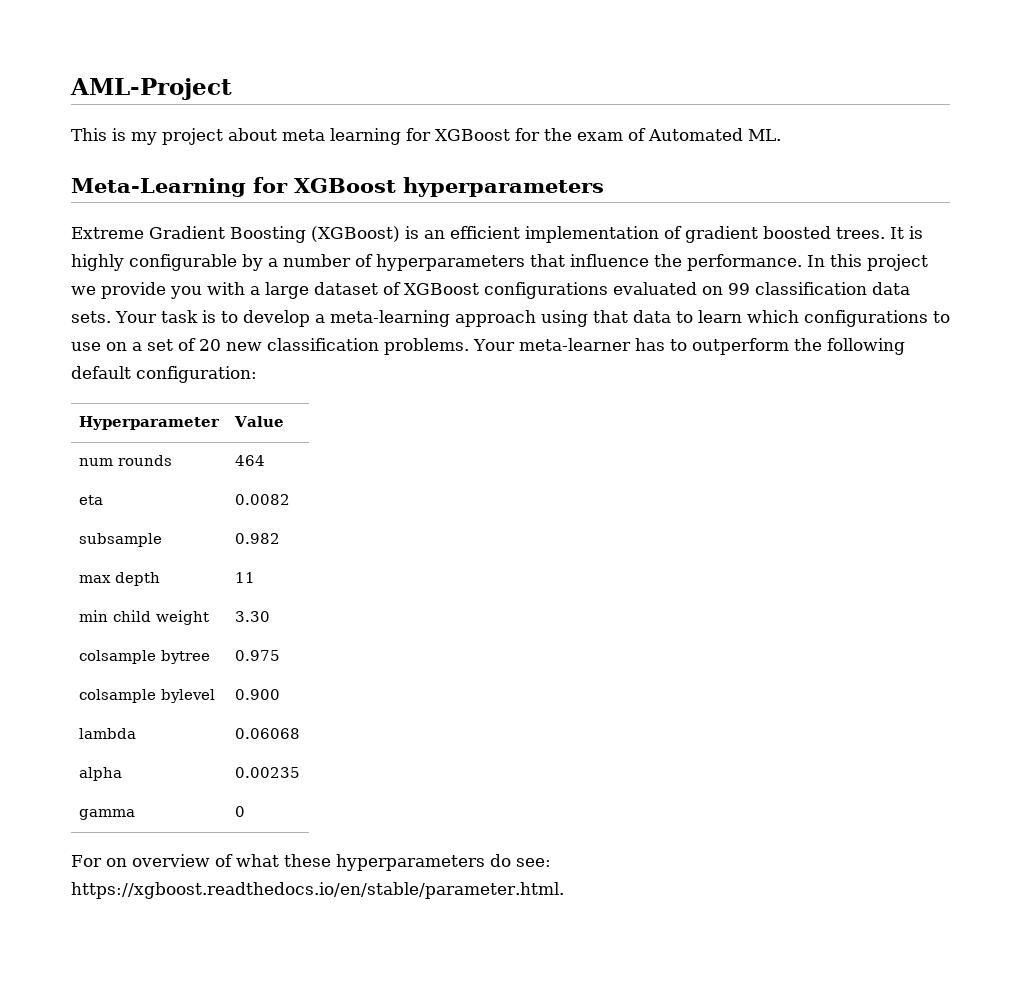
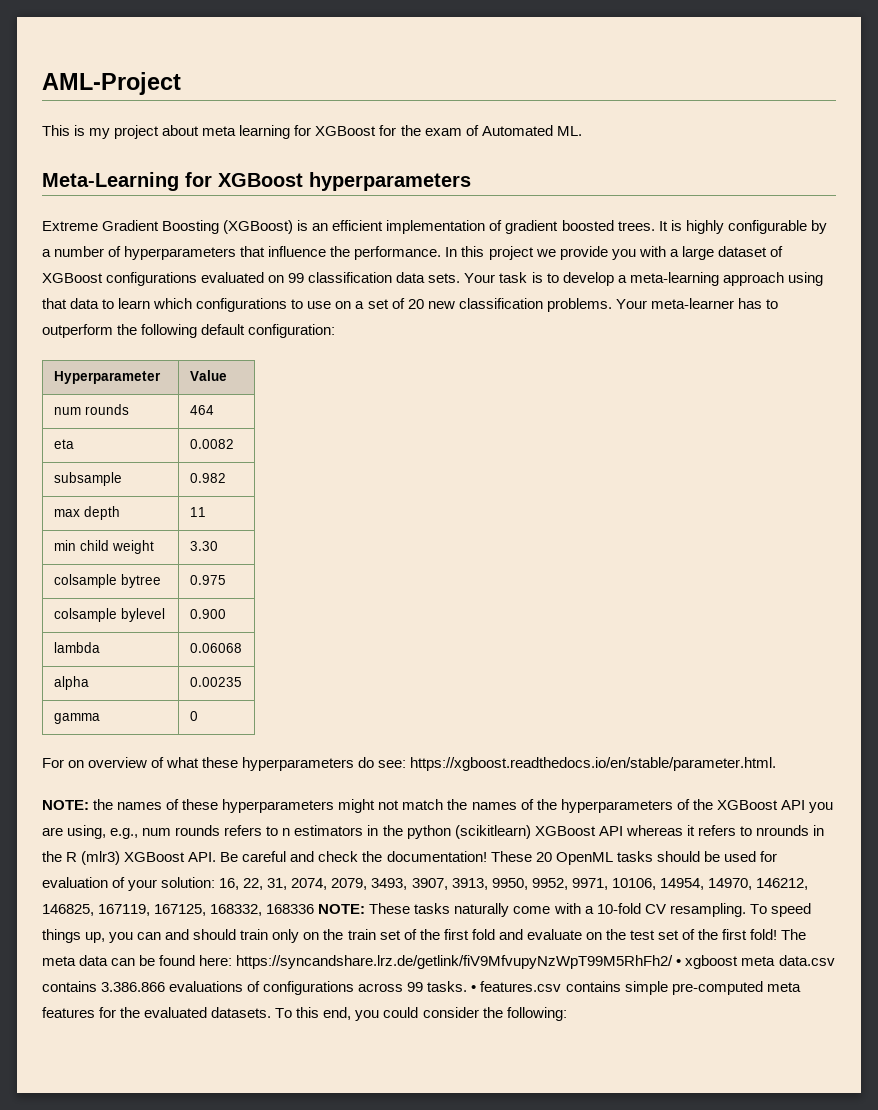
+ NOTE: the names of these hyperparameters might not match the names of the hyperparameters of the XGBoost API you are using, e.g., num rounds refers to n estimators in the python (scikitlearn) XGBoost API whereas it refers to nrounds in the R (mlr3) XGBoost API. Be careful and check the documentation! These 20 OpenML tasks should be used for evaluation of your solution: 16, 22, 31, 2074, 2079, 3493, 3907, 3913, 9950, 9952, 9971, 10106, 14954, 14970, 146212, 146825, 167119, 167125, 168332, 168336 NOTE: These tasks naturally come with a 10-fold CV resampling. To speed things up, you can and should train only on the train set of the first fold and evaluate on the test set of the first fold! The meta data can be found here: https://syncandshare.lrz.de/getlink/fiV9MfvupyNzWpT99M5RhFh2/ • xgboost meta data.csv contains 3.386.866 evaluations of configurations across 99 tasks. • features.csv contains simple pre-computed meta features for the evaluated datasets. To this end, you could consider the following:

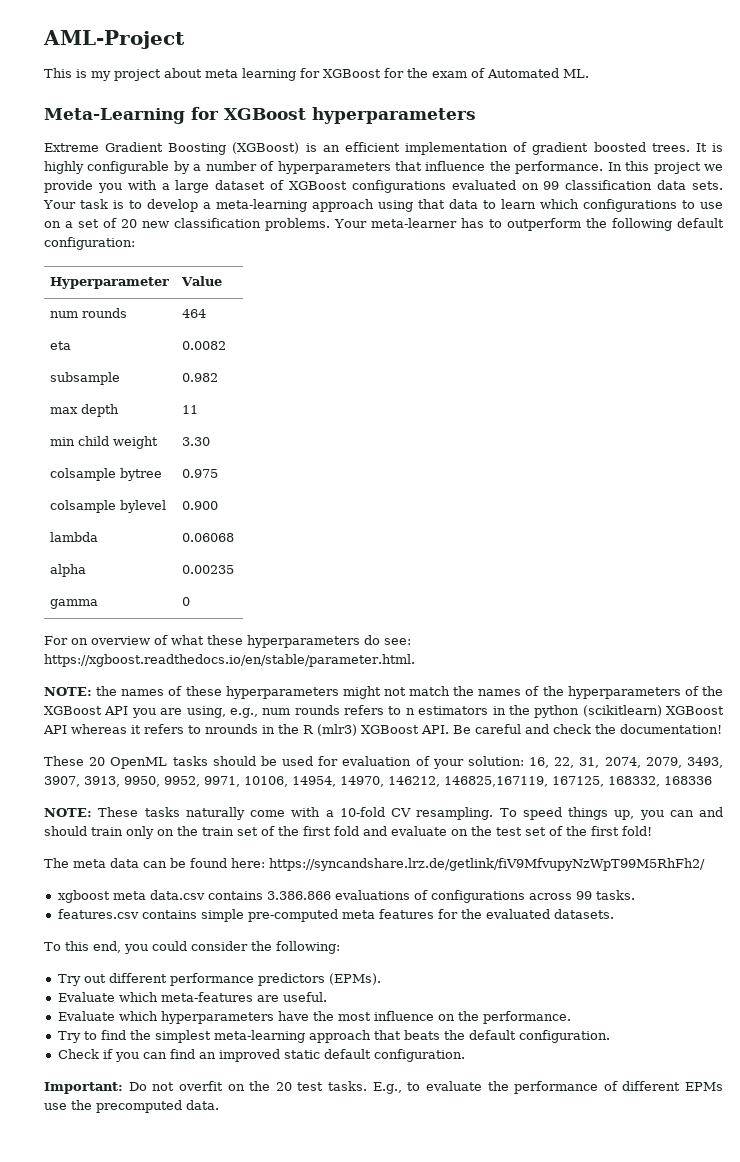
- the names of these hyperparameters might not match the names of the hyperparameters of the XGBoost API you are using, e.g., num rounds refers to n estimators in the python (scikitlearn) XGBoost API whereas it refers to nrounds in the R (mlr3) XGBoost API. Be careful and check the documentation! These 20 OpenML tasks should be used for evaluation of your solution:
+ the names of these hyperparameters might not match the names of the hyperparameters of the XGBoost API you are using, e.g., num rounds refers to n estimators in the python (scikitlearn) XGBoost API whereas it refers to nrounds in the R (mlr3) XGBoost API. Be careful and check the documentation!
+ These 20 OpenML tasks should be used for evaluation of your solution:
- 16, 22, 31, 2074, 2079, 3493, 3907, 3913, 9950, 9952, 9971, 10106, 14954, 14970, 146212, 146825, 167119, 167125, 168332, 168336 NOTE:
+ 16, 22, 31, 2074, 2079, 3493, 3907, 3913, 9950, 9952, 9971, 10106, 14954, 14970, 146212, 146825,167119, 167125, 168332, 168336
+ NOTE:
- To speed things up, you can and should train only on the train set of the first fold and evaluate on the test set of the first fold! The meta data can be found here:
+ To speed things up, you can and should train only on the train set of the first fold and evaluate on the test set of the first fold!
+ The meta data can be found here:
- https://syncandshare.lrz.de/getlink/fiV9MfvupyNzWpT99M5RhFh2/ • xgboost meta data.csv contains 3.386.866 evaluations of configurations across 99 tasks. • features.csv contains simple pre-computed meta features for the evaluated datasets. To this end, you could consider the following:
+ https://syncandshare.lrz.de/getlink/fiV9MfvupyNzWpT99M5RhFh2/
+ xgboost meta data.csv contains 3.386.866 evaluations of configurations across 99 tasks.
+ features.csv contains simple pre-computed meta features for the evaluated datasets.
+ To this end, you could consider the following:
+ Try out different performance predictors (EPMs).
+ Evaluate which meta-features are useful.
+ Evaluate which hyperparameters have the most influence on the performance.
+ Try to find the simplest meta-learning approach that beats the default configuration.
+ Check if you can find an improved static default configuration.
+ Important: Do not overfit on the 20 test tasks. E.g., to evaluate the performance of different EPMs use the precomputed data.

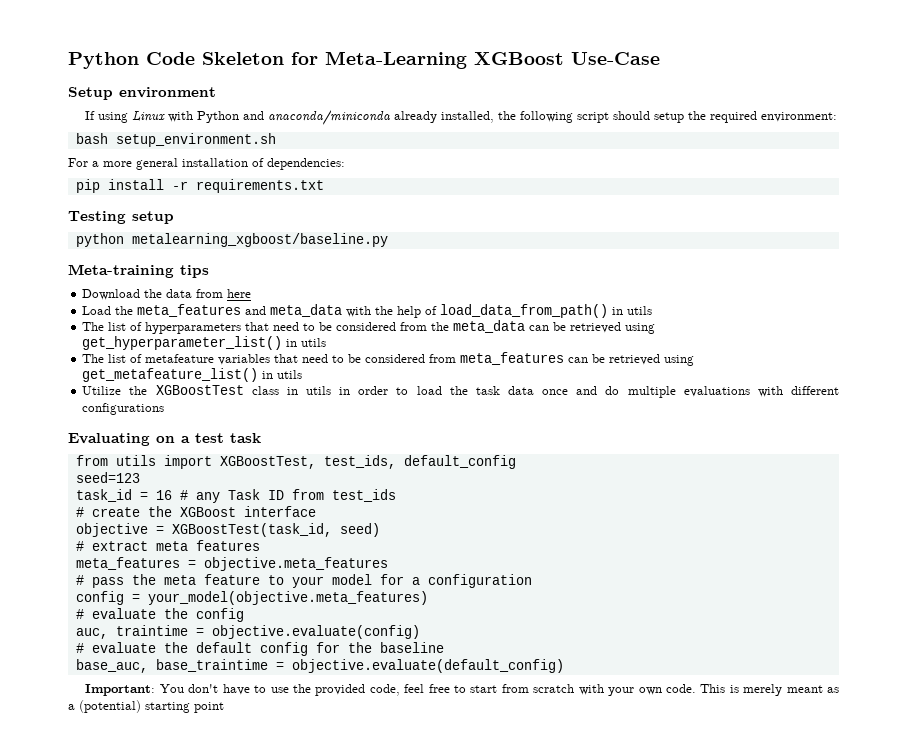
- AML-Project
- This is my project about meta learning for XGBoost for the exam of Automated ML.
- Meta-Learning for XGBoost hyperparameters
- Extreme Gradient Boosting (XGBoost) is an efficient implementation of gradient boosted trees. It is highly configurable by a number of hyperparameters that influence the performance. In this project we provide you with a large dataset of XGBoost configurations evaluated on 99 classification data sets. Your task is to develop a meta-learning approach using that data to learn which configurations to use on a set of 20 new classification problems. Your meta-learner has to outperform the following default configuration:
- Hyperparameter | Value
- num rounds | 464
- eta | 0.0082
- subsample | 0.982
- max depth | 11
- min child weight | 3.30
- colsample bytree | 0.975
- colsample bylevel | 0.900
- lambda | 0.06068
- alpha | 0.00235
- gamma | 0
- For on overview of what these hyperparameters do see: https://xgboost.readthedocs.io/en/stable/parameter.html.
- NOTE: the names of these hyperparameters might not match the names of the hyperparameters of the XGBoost API you are using, e.g., num rounds refers to n estimators in the python (scikitlearn) XGBoost API whereas it refers to nrounds in the R (mlr3) XGBoost API. Be careful and check the documentation!
- These 20 OpenML tasks should be used for evaluation of your solution: 16, 22, 31, 2074, 2079, 3493, 3907, 3913, 9950, 9952, 9971, 10106, 14954, 14970, 146212, 146825,167119, 167125, 168332, 168336
- NOTE: These tasks naturally come with a 10-fold CV resampling. To speed things up, you can and should train only on the train set of the first fold and evaluate on the test set of the first fold!
- The meta data can be found here: https://syncandshare.lrz.de/getlink/fiV9MfvupyNzWpT99M5RhFh2/
- xgboost meta data.csv contains 3.386.866 evaluations of configurations across 99 tasks.
- features.csv contains simple pre-computed meta features for the evaluated datasets.
- To this end, you could consider the following:
- Try out different performance predictors (EPMs).
- Evaluate which meta-features are useful.
- Evaluate which hyperparameters have the most influence on the performance.
- Try to find the simplest meta-learning approach that beats the default configuration.
- Check if you can find an improved static default configuration.
- Important: Do not overfit on the 20 test tasks. E.g., to evaluate the performance of different EPMs use the precomputed data.
+ Python Code Skeleton for Meta-Learning XGBoost Use-Case
+ Setup environment
+ If using Linux with Python and anaconda/miniconda already installed, the following script should setup the required environment:
+ bash setup_environment.sh
+ For a more general installation of dependencies:
+ pip install -r requirements.txt
+ Testing setup
+ python metalearning_xgboost/baseline.py
+ Meta-training tips
+ Download the data from here
+ Load the meta_features and meta_data with the help of load_data_from_path() in utils
+ The list of hyperparameters that need to be considered from the meta_data can be retrieved using get_hyperparameter_list() in utils
+ The list of metafeature variables that need to be considered from meta_features can be retrieved using get_metafeature_list() in utils
+ Utilize the XGBoostTest class in utils in order to load the task data once and do multiple evaluations with different configurations
+ Evaluating on a test task
+ from utils import XGBoostTest, test_ids, default_config
+ seed=123
+ task_id = 16 # any Task ID from test_ids
+ # create the XGBoost interface
+ objective = XGBoostTest(task_id, seed)
+ # extract meta features
+ meta_features = objective.meta_features
+ # pass the meta feature to your model for a configuration
+ config = your_model(objective.meta_features)
+ # evaluate the config
+ auc, traintime = objective.evaluate(config)
+ # evaluate the default config for the baseline
+ base_auc, base_traintime = objective.evaluate(default_config)
+ Important: You don't have to use the provided code, feel free to start from scratch with your own code. This is merely meant as a (potential) starting point

